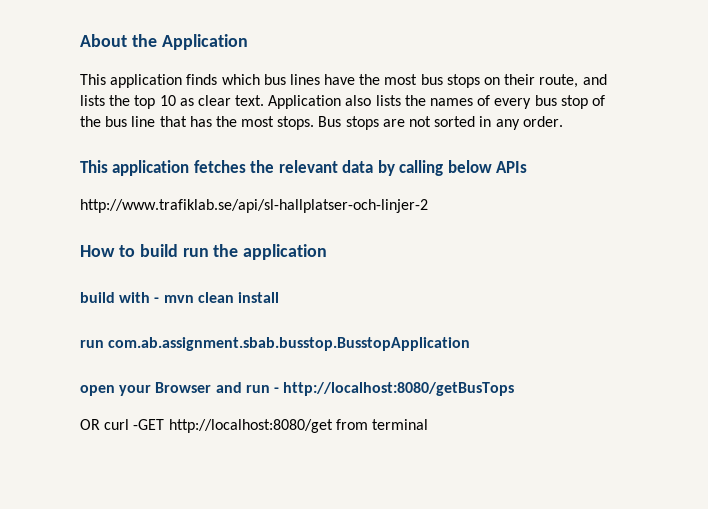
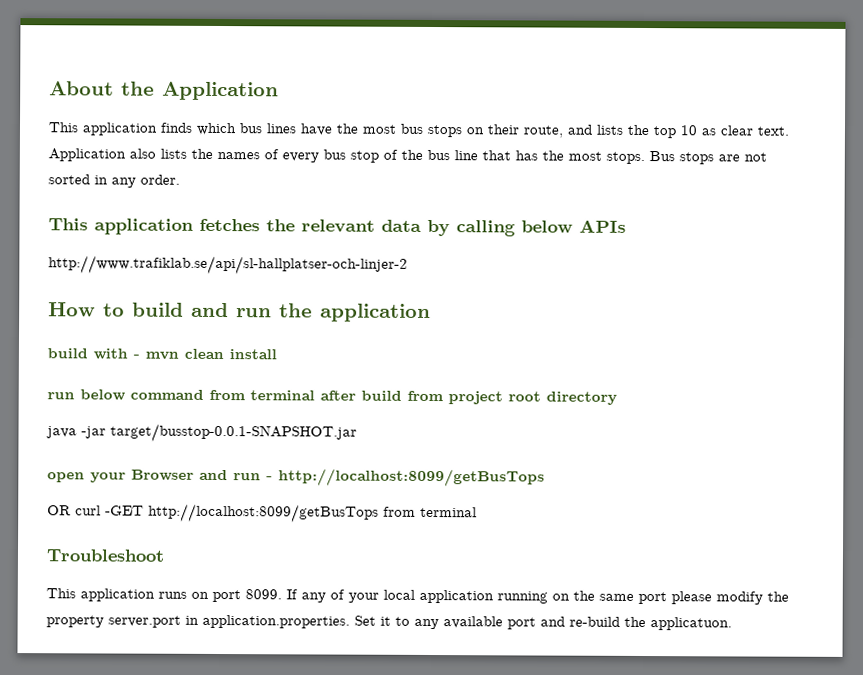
- How to build run the application
+ How to build and run the application
- run com.ab.assignment.sbab.busstop.BusstopApplication
+ run below command from terminal after build from project root directory
+ java -jar target/busstop-0.0.1-SNAPSHOT.jar
- open your Browser and run - http://localhost:8080/getBusTops
+ open your Browser and run - http://localhost:8099/getBusTops
- OR curl -GET http://localhost:8080/get from terminal
+ OR curl -GET http://localhost:8099/getBusTops from terminal
+ Troubleshoot
+ This application runs on port 8099. If any of your local application running on the same port please modify the property server.port in application.properties. Set it to any available port and re-build the applicatuon.

